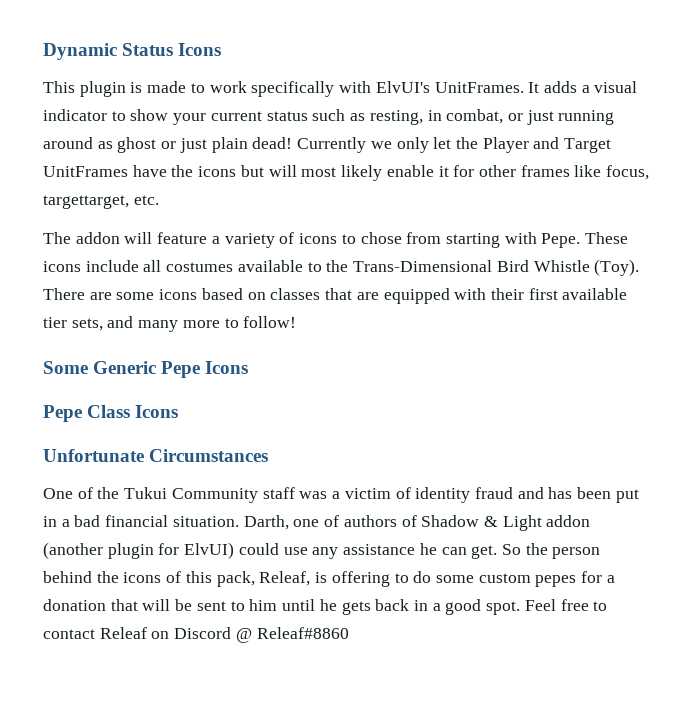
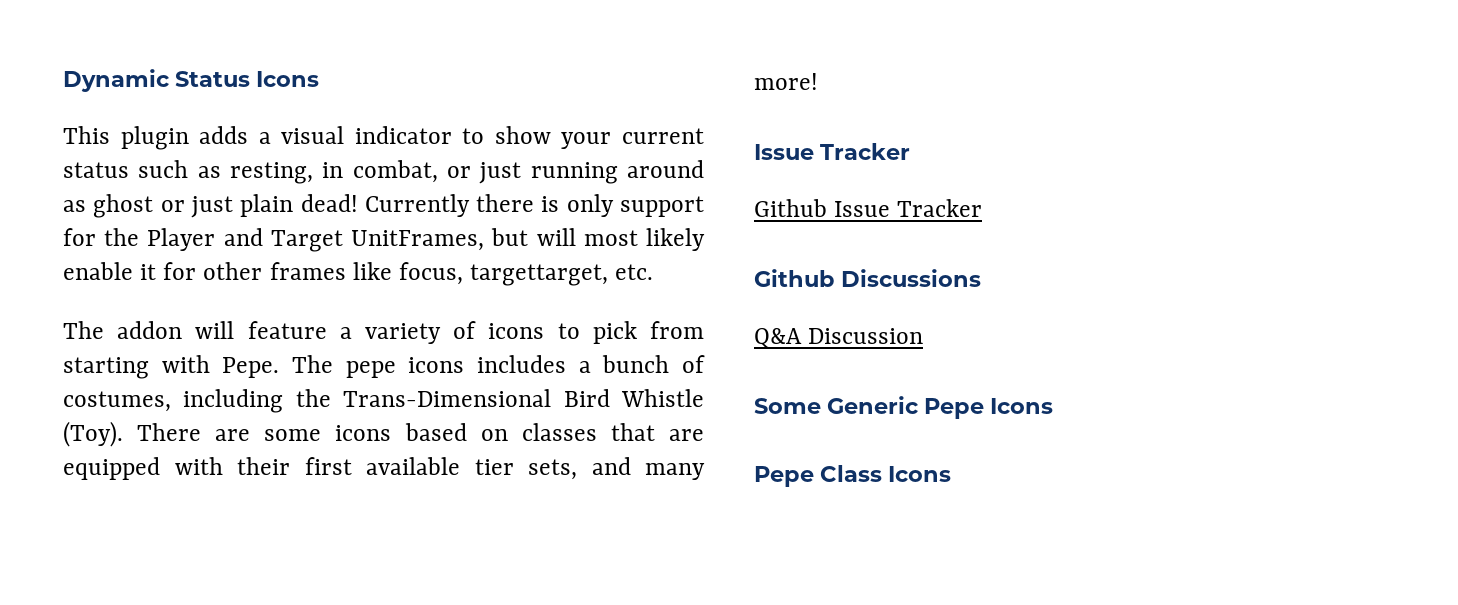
- This plugin is made to work specifically with ElvUI's UnitFrames. It adds a visual indicator to show your current status such as resting, in combat, or just running around as ghost or just plain dead!
+ This plugin adds a visual indicator to show your current status such as resting, in combat, or just running around as ghost or just plain dead!
- Currently we only let the Player and Target UnitFrames have the icons but will most likely enable it for other frames like focus, targettarget, etc.
+ Currently there is only support for the Player and Target UnitFrames, but will most likely enable it for other frames like focus, targettarget, etc.
- The addon will feature a variety of icons to chose from starting with Pepe.
+ The addon will feature a variety of icons to pick from starting with Pepe.
- These icons include all costumes available to the Trans-Dimensional Bird Whistle (Toy).
+ The pepe icons includes a bunch of costumes, including the Trans-Dimensional Bird Whistle (Toy).
- There are some icons based on classes that are equipped with their first available tier sets, and many more to follow!
+ There are some icons based on classes that are equipped with their first available tier sets, and many more!
+ Issue Tracker
+ Github Issue Tracker
+ Github Discussions
+ Q&A Discussion
- Unfortunate Circumstances
- One of the Tukui Community staff was a victim of identity fraud and has been put in a bad financial situation. Darth, one of authors of Shadow & Light addon (another plugin for ElvUI) could use any assistance he can get. So the person behind the icons of this pack, Releaf, is offering to do some custom pepes for a donation that will be sent to him until he gets back in a good spot. Feel free to contact Releaf on Discord @ Releaf#8860

